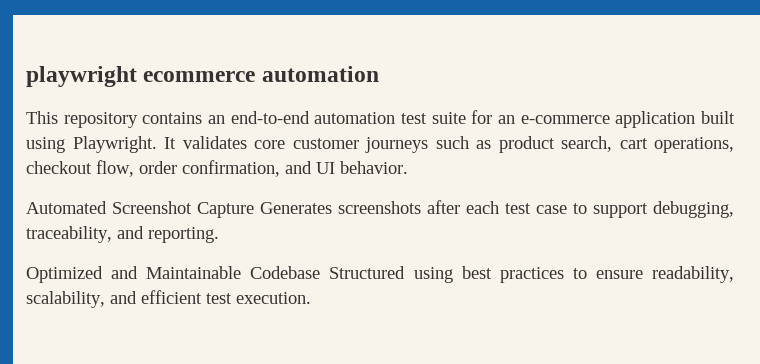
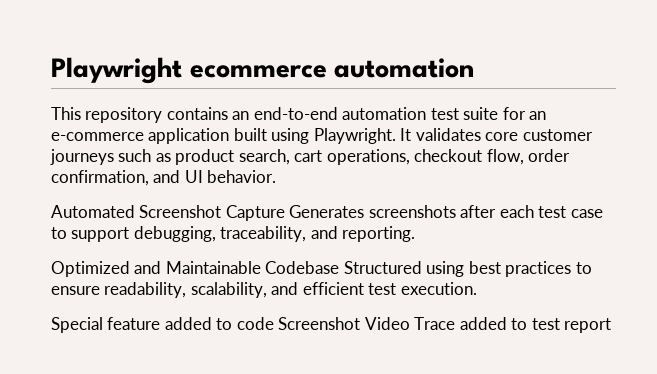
- playwright ecommerce automation
+ Playwright ecommerce automation
+ Special feature added to code Screenshot Video Trace added to test report

